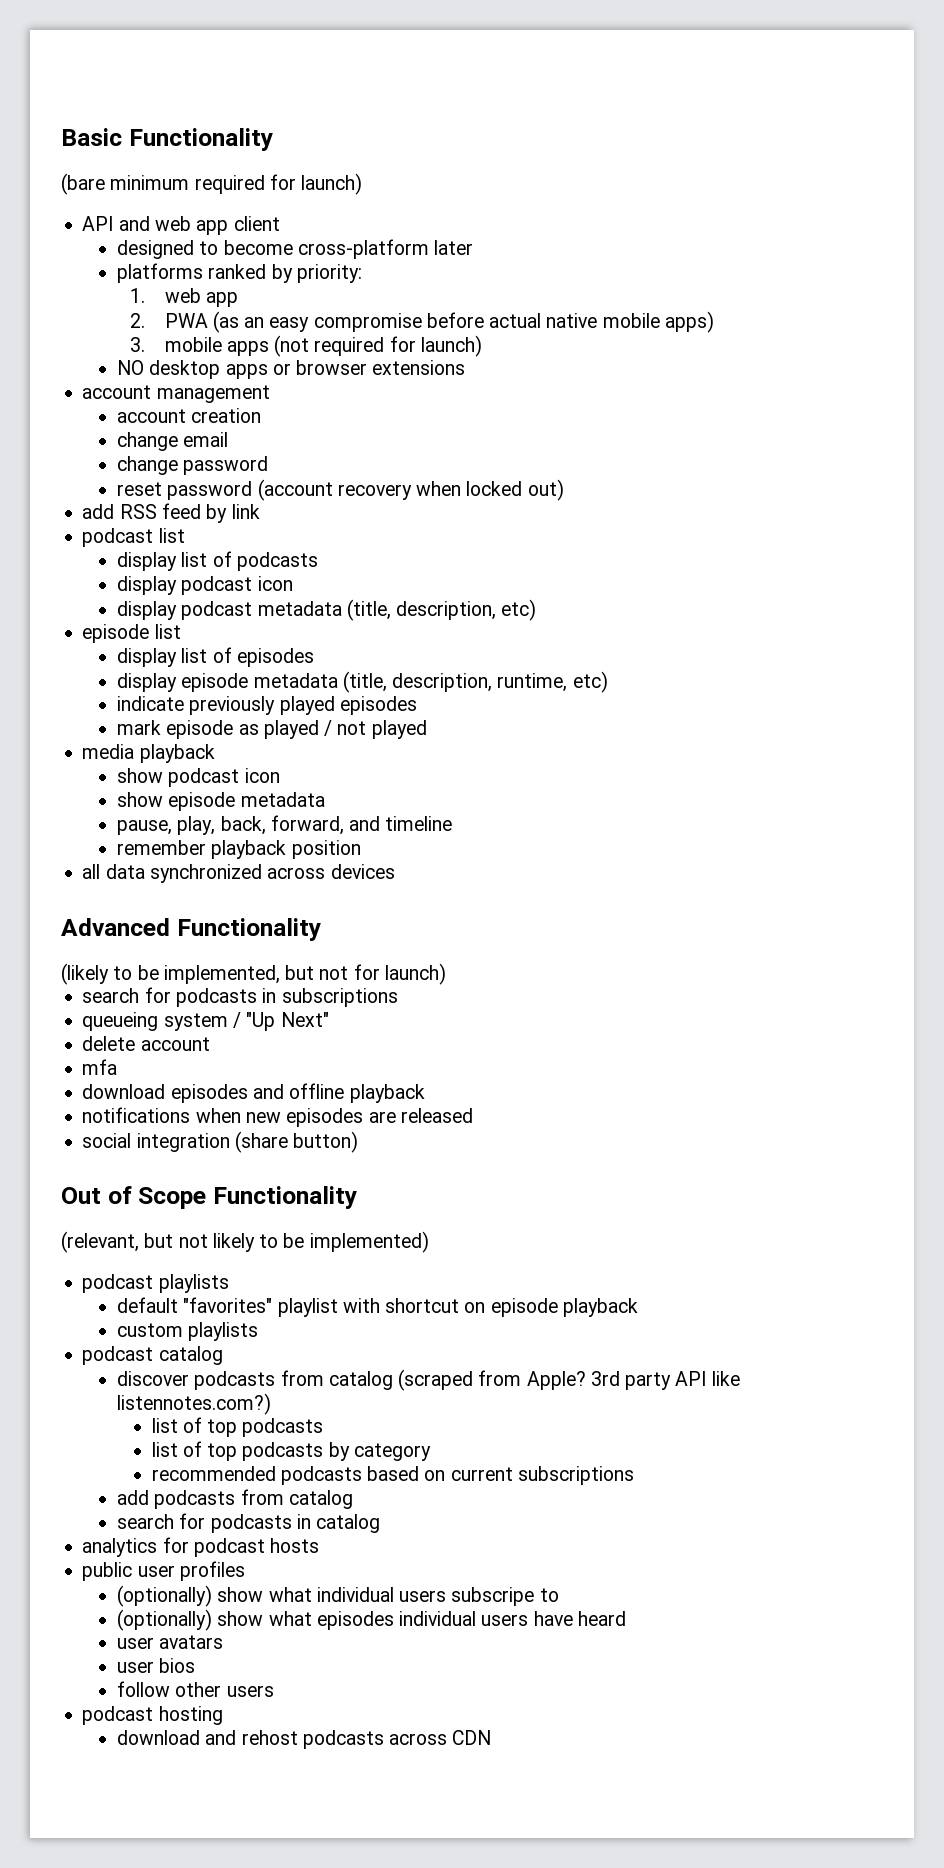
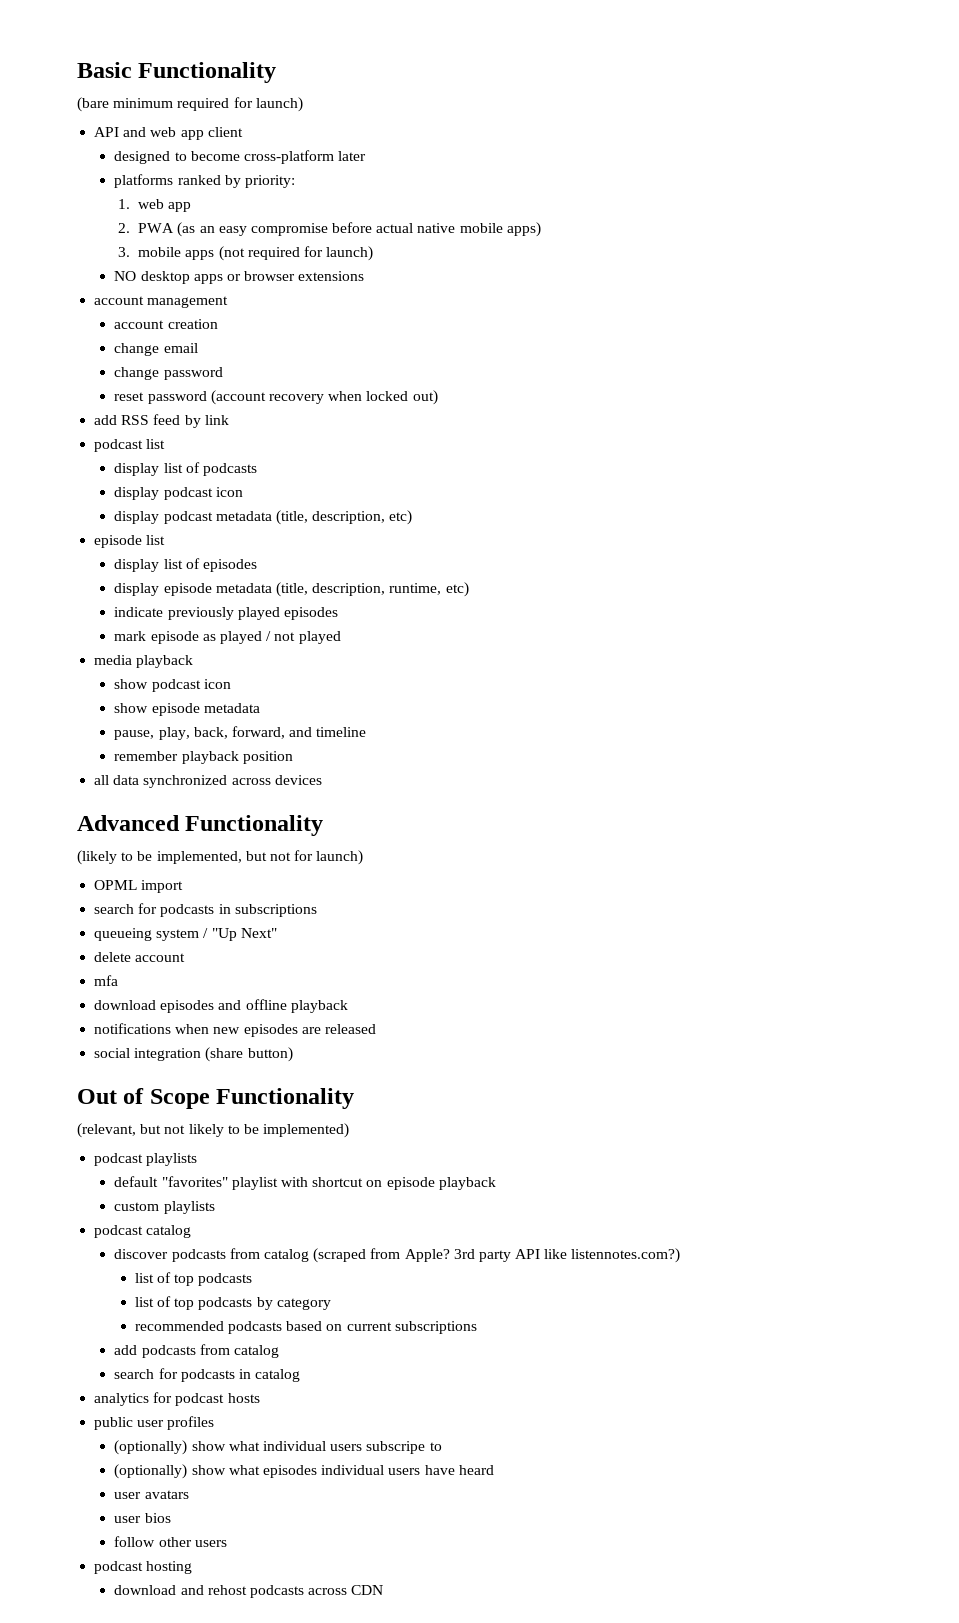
+ OPML import

